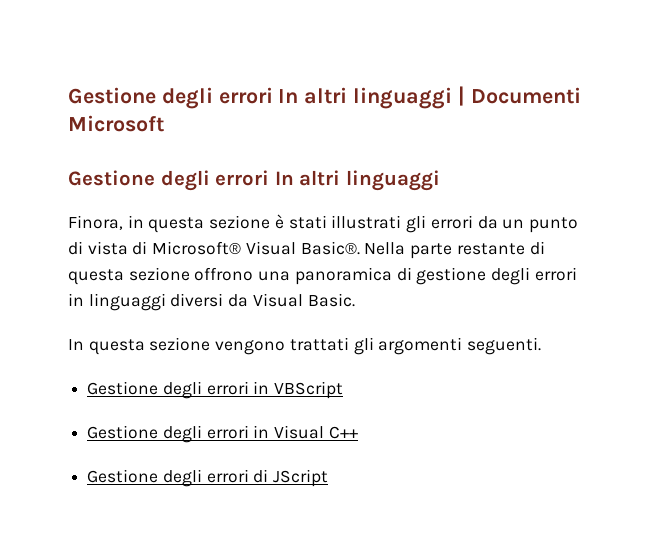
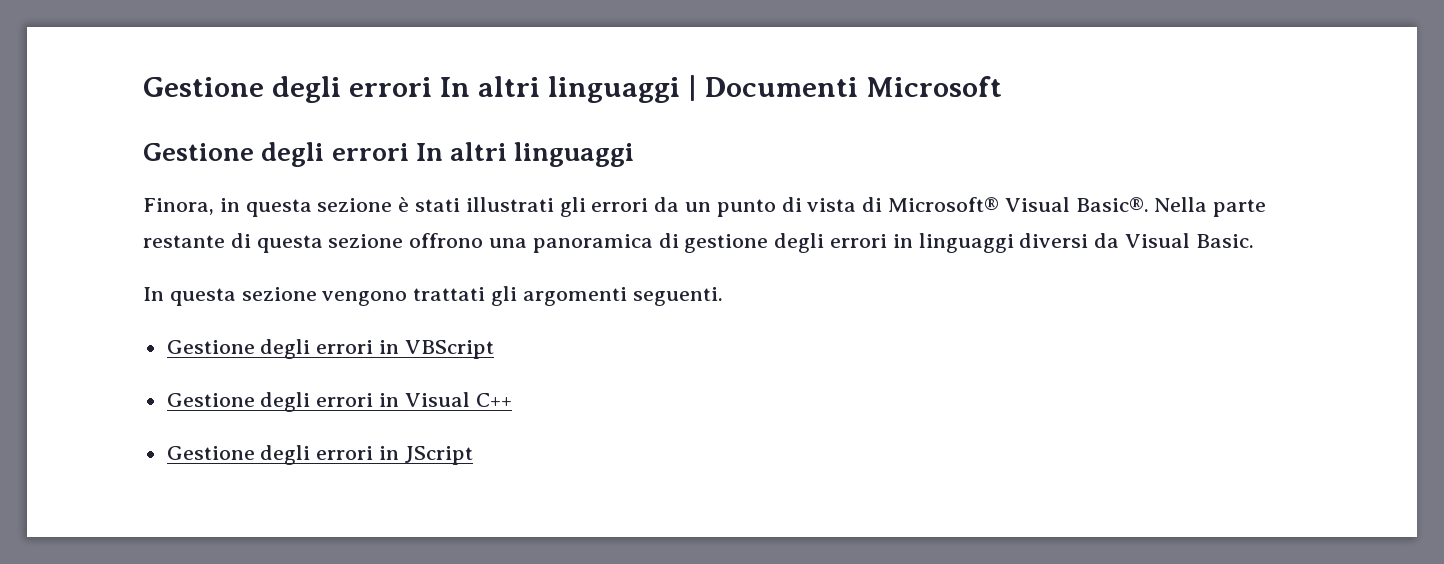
- Gestione degli errori di JScript
+ Gestione degli errori in JScript

